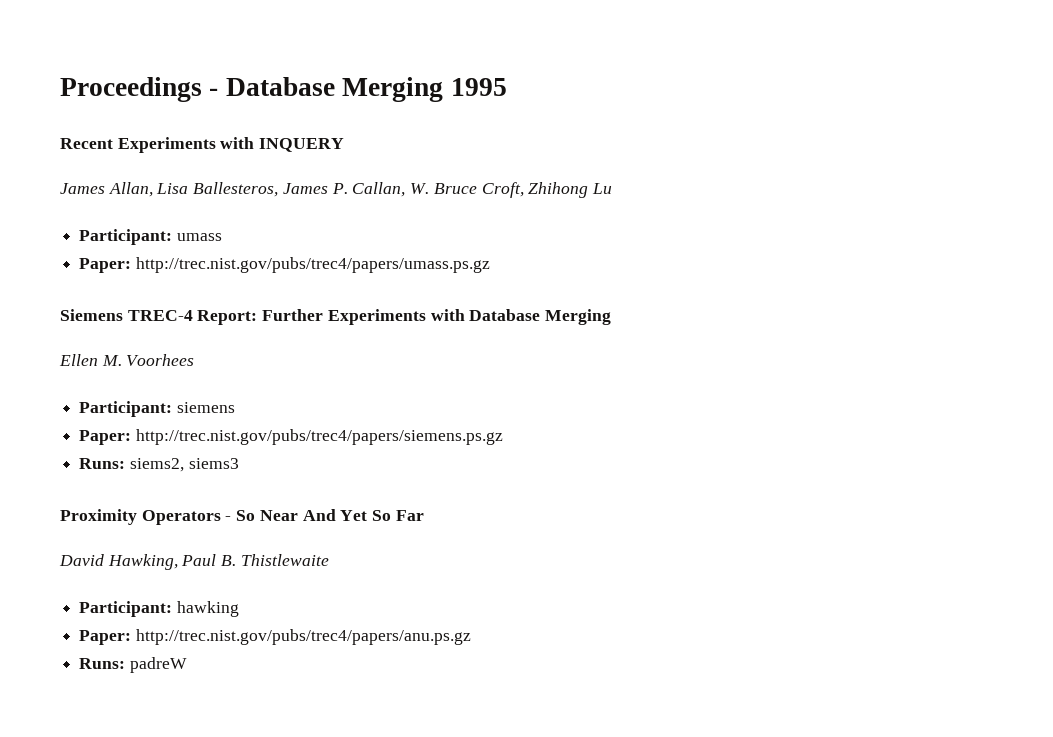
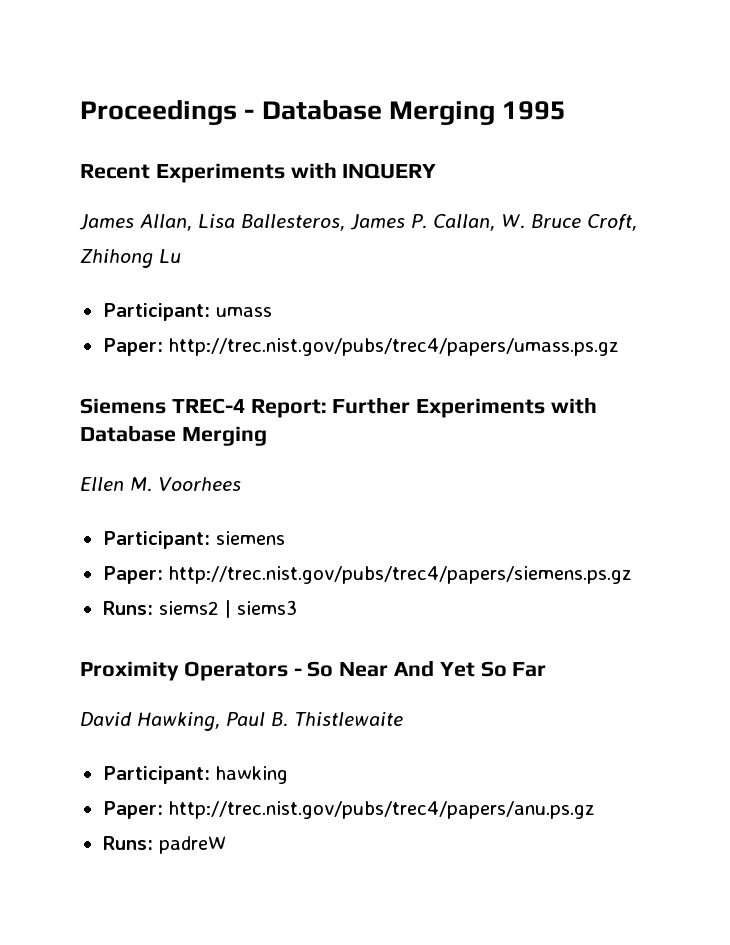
- Runs: siems2, siems3
+ Runs: siems2 | siems3

